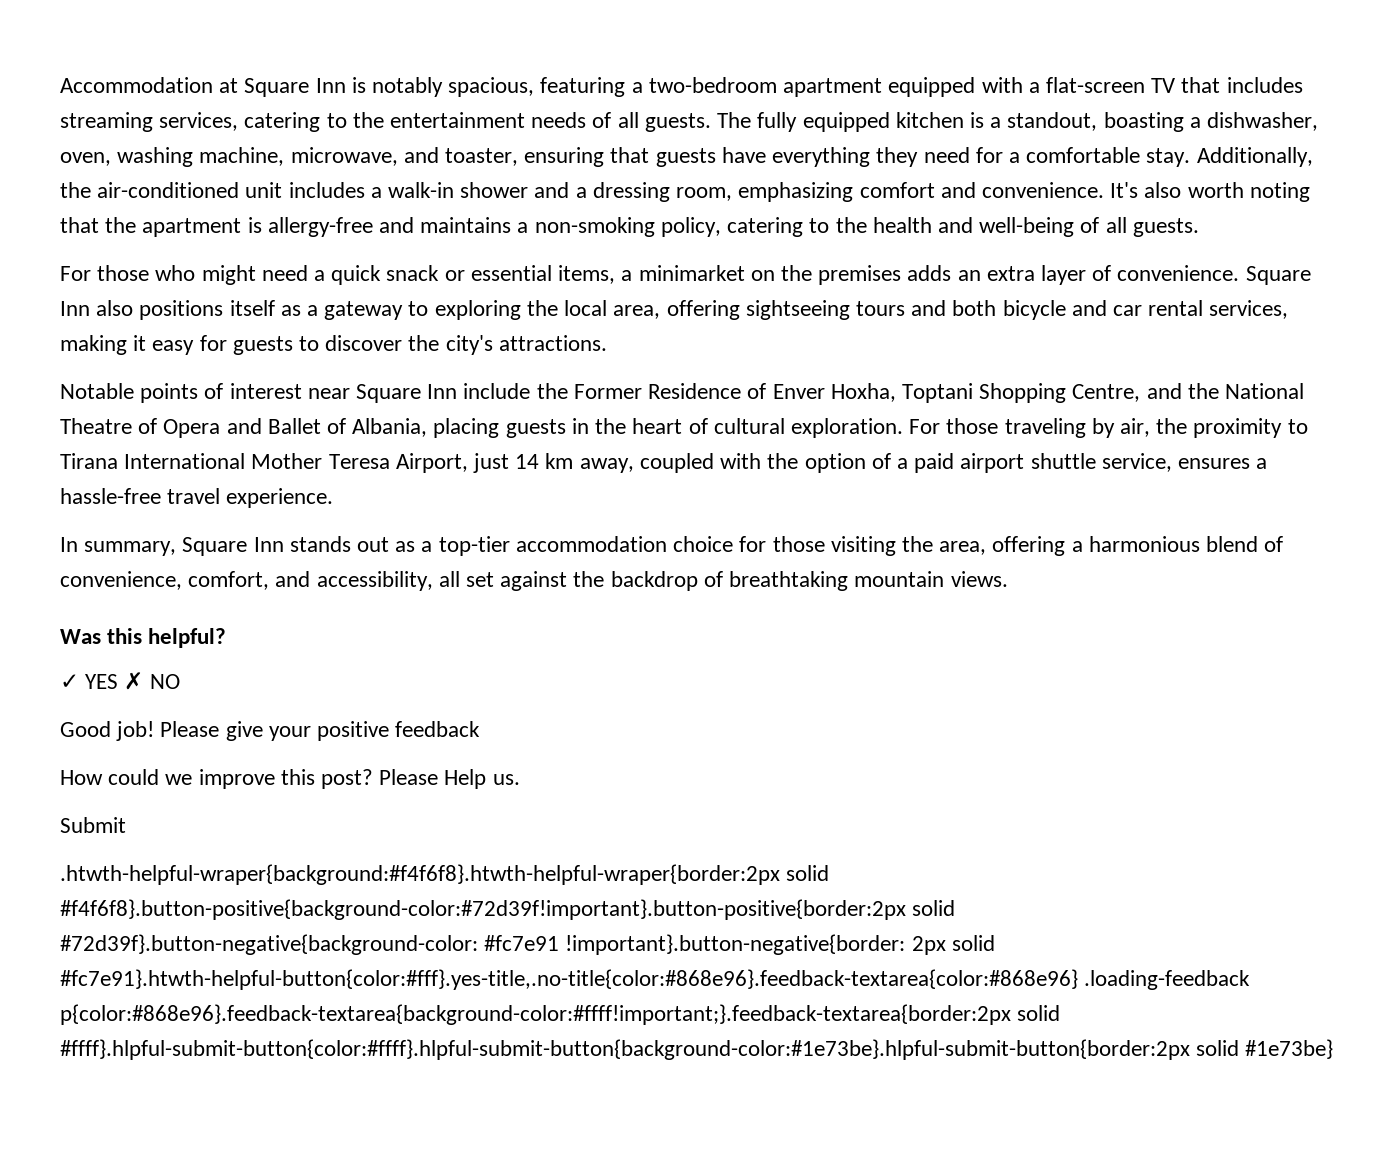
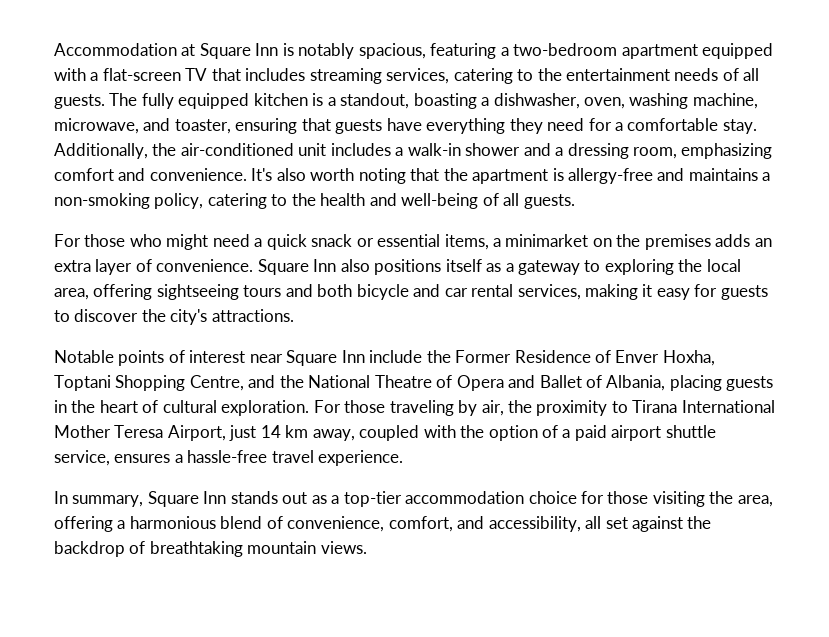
- Was this helpful?
- ✓ YES ✗ NO
- Good job! Please give your positive feedback
- How could we improve this post? Please Help us.
- Submit
- .htwth-helpful-wraper{background:#f4f6f8}.htwth-helpful-wraper{border:2px solid #f4f6f8}.button-positive{background-color:#72d39f!important}.button-positive{border:2px solid #72d39f}.button-negative{background-color: #fc7e91 !important}.button-negative{border: 2px solid #fc7e91}.htwth-helpful-button{color:#fff}.yes-title,.no-title{color:#868e96}.feedback-textarea{color:#868e96} .loading-feedback p{color:#868e96}.feedback-textarea{background-color:#ffff!important;}.feedback-textarea{border:2px solid #ffff}.hlpful-submit-button{color:#ffff}.hlpful-submit-button{background-color:#1e73be}.hlpful-submit-button{border:2px solid #1e73be}

